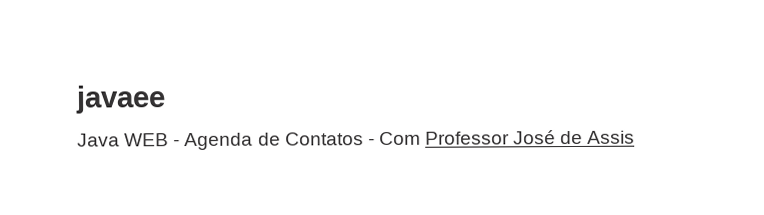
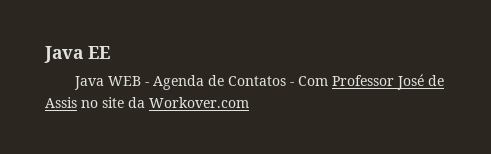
- javaee
+ Java EE
- Java WEB - Agenda de Contatos - Com Professor José de Assis
+ Java WEB - Agenda de Contatos - Com Professor José de Assis no site da Workover.com

